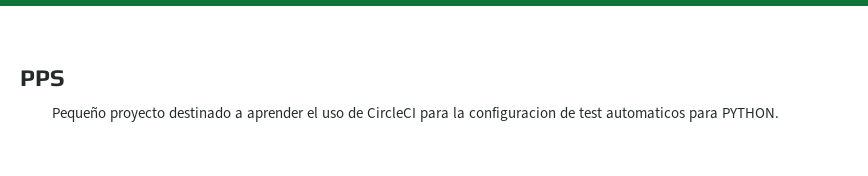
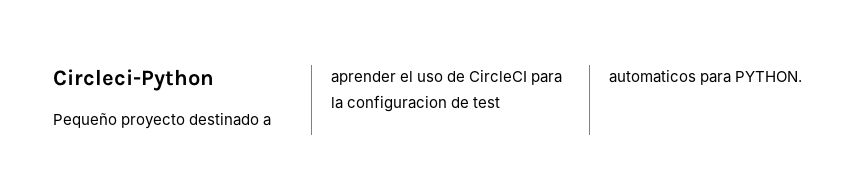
- PPS
+ Circleci-Python

